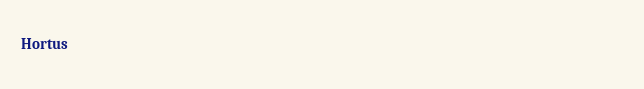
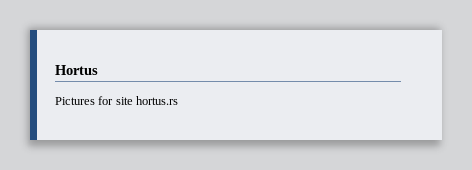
+ Pictures for site hortus.rs

